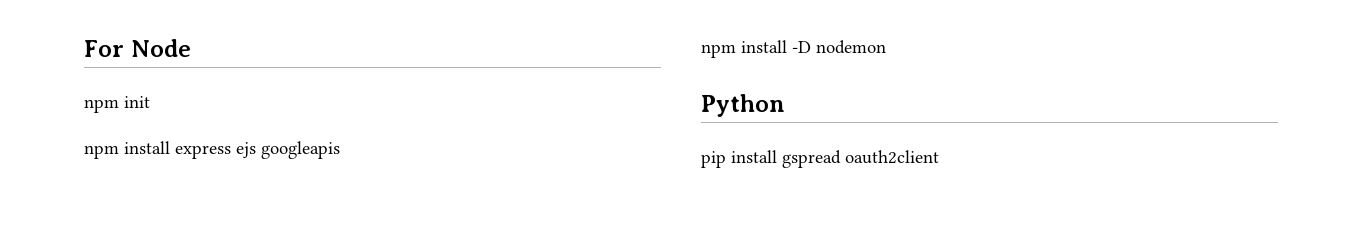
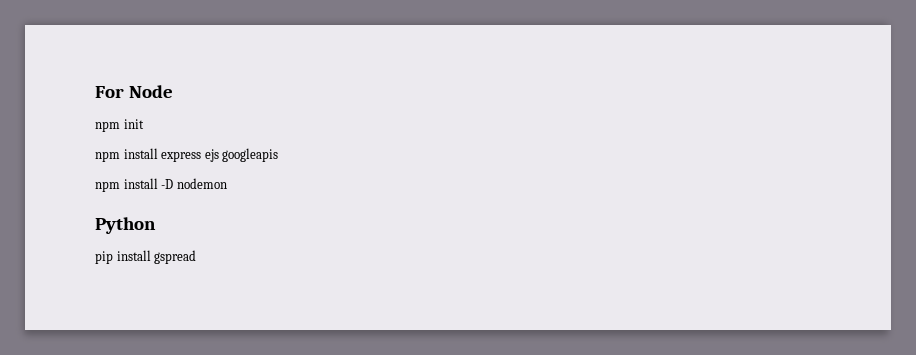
- pip install gspread oauth2client
+ pip install gspread

